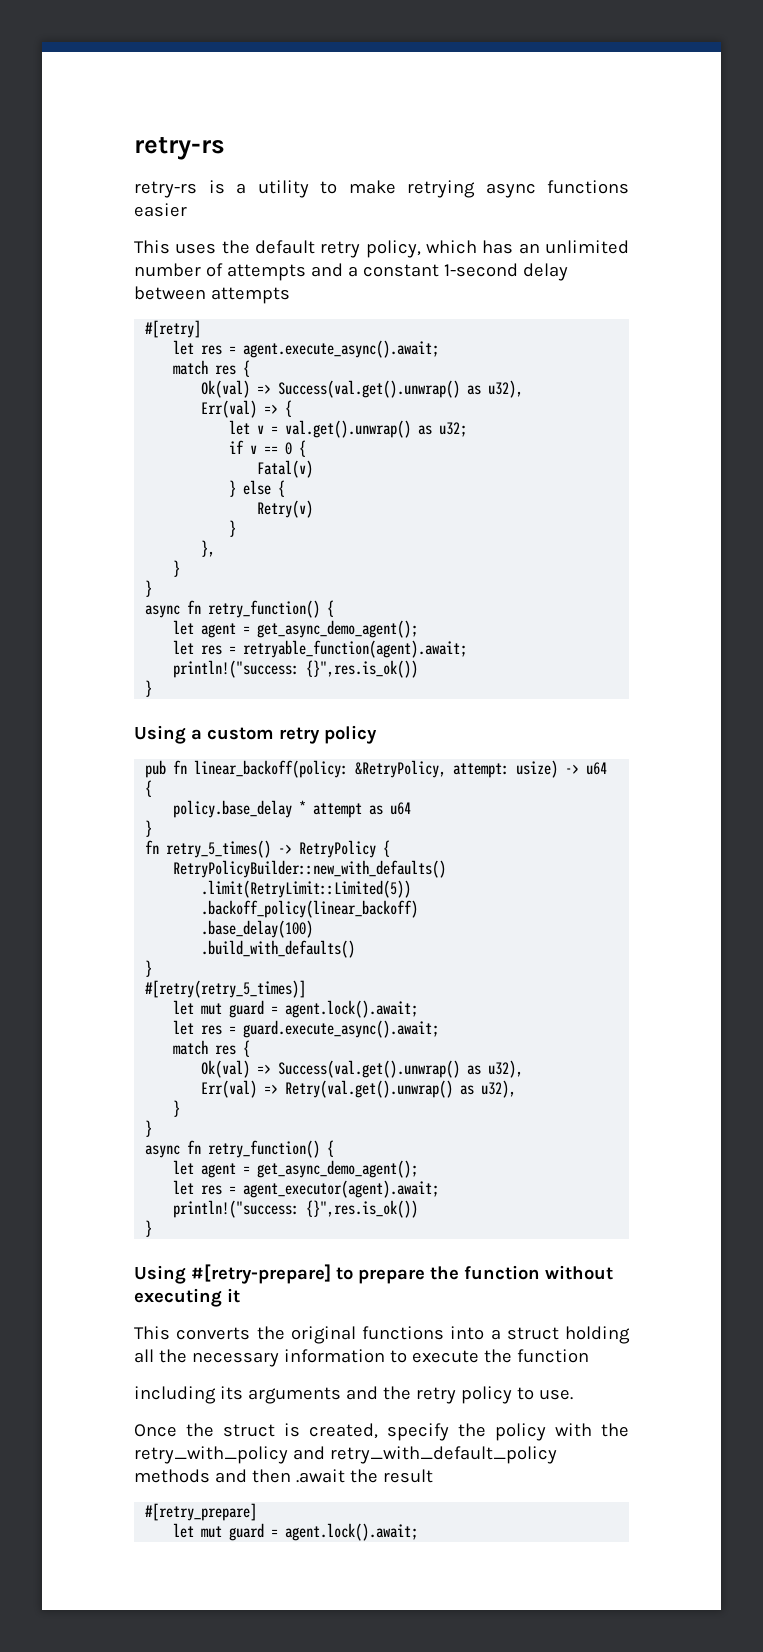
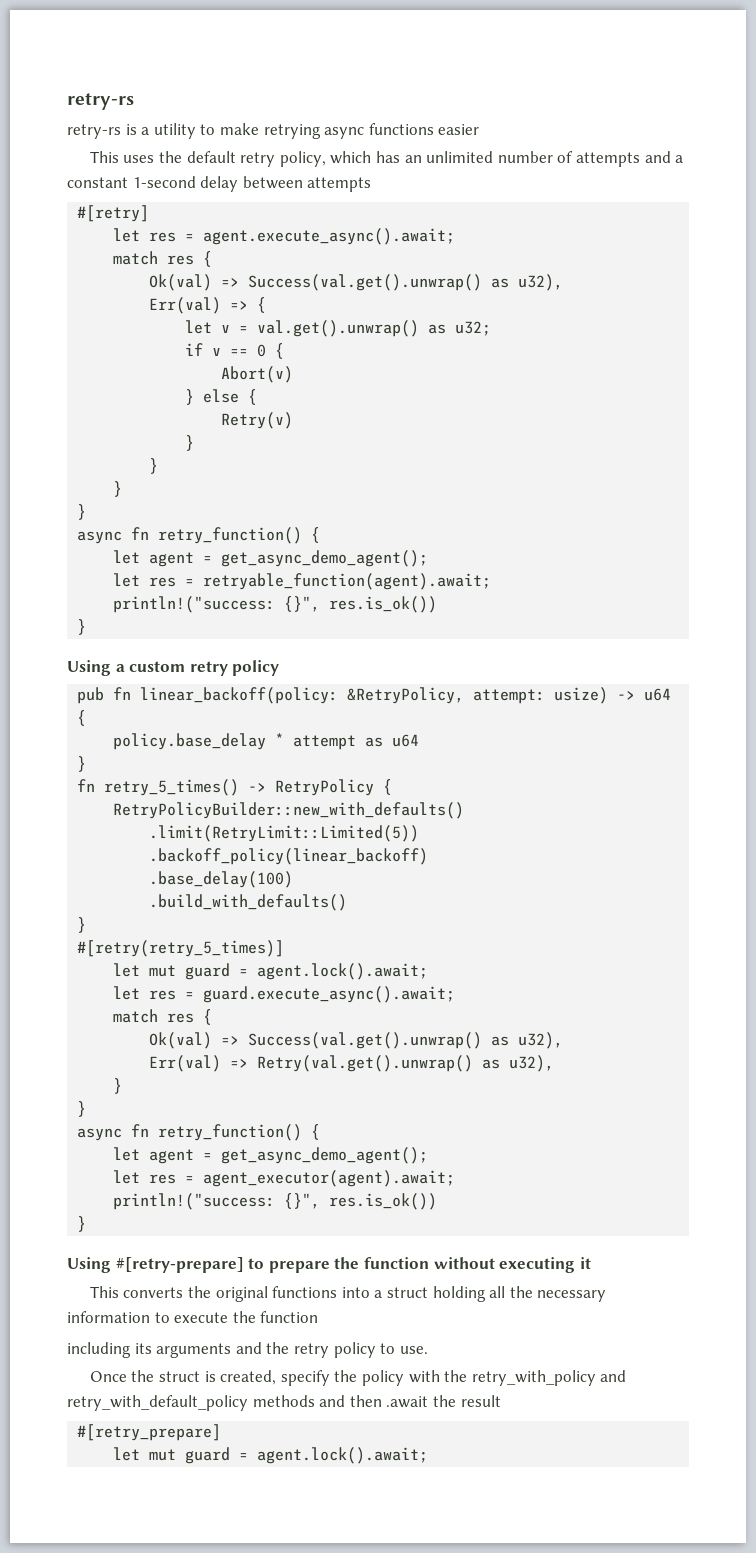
- Fatal(v)
+ Abort(v)
  Retry(v)
  }
- },
+ }
  let res = retryable_function(agent).await;
- println!("success: {}",res.is_ok())
+ println!("success: {}", res.is_ok())
  let res = agent_executor(agent).await;
- println!("success: {}",res.is_ok())
+ println!("success: {}", res.is_ok())

